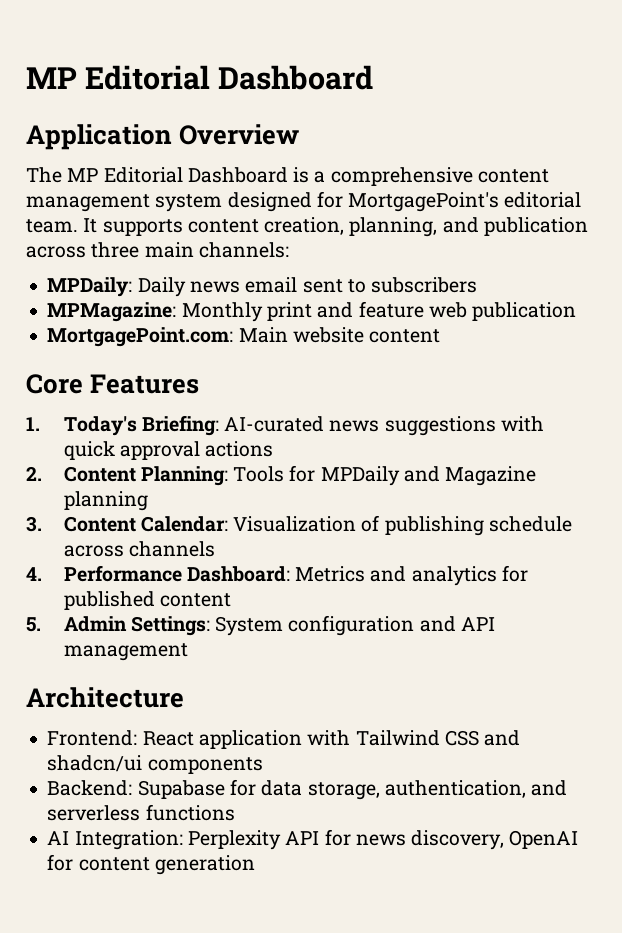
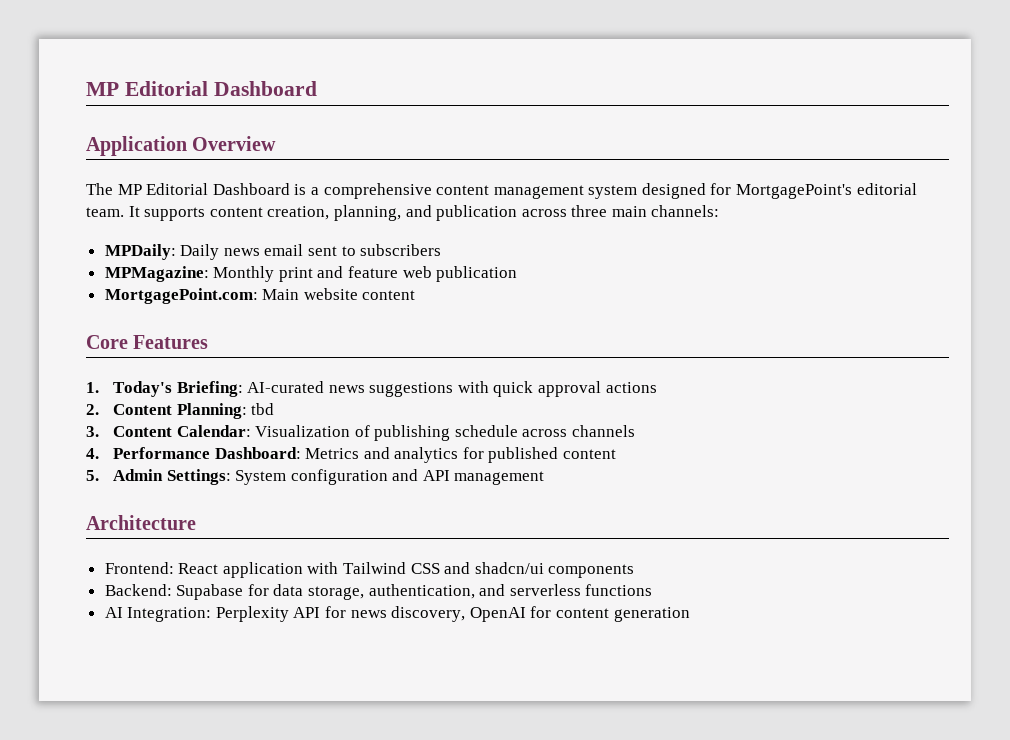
- 2. Content Planning: Tools for MPDaily and Magazine planning
+ 2. Content Planning: tbd

